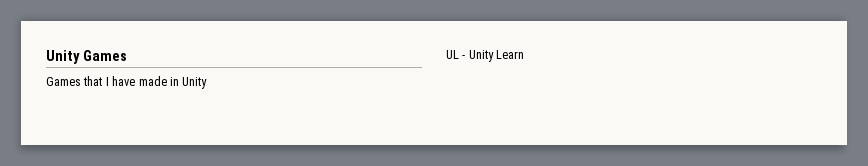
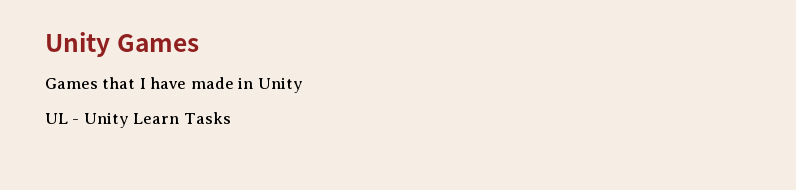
- UL - Unity Learn
+ UL - Unity Learn Tasks

